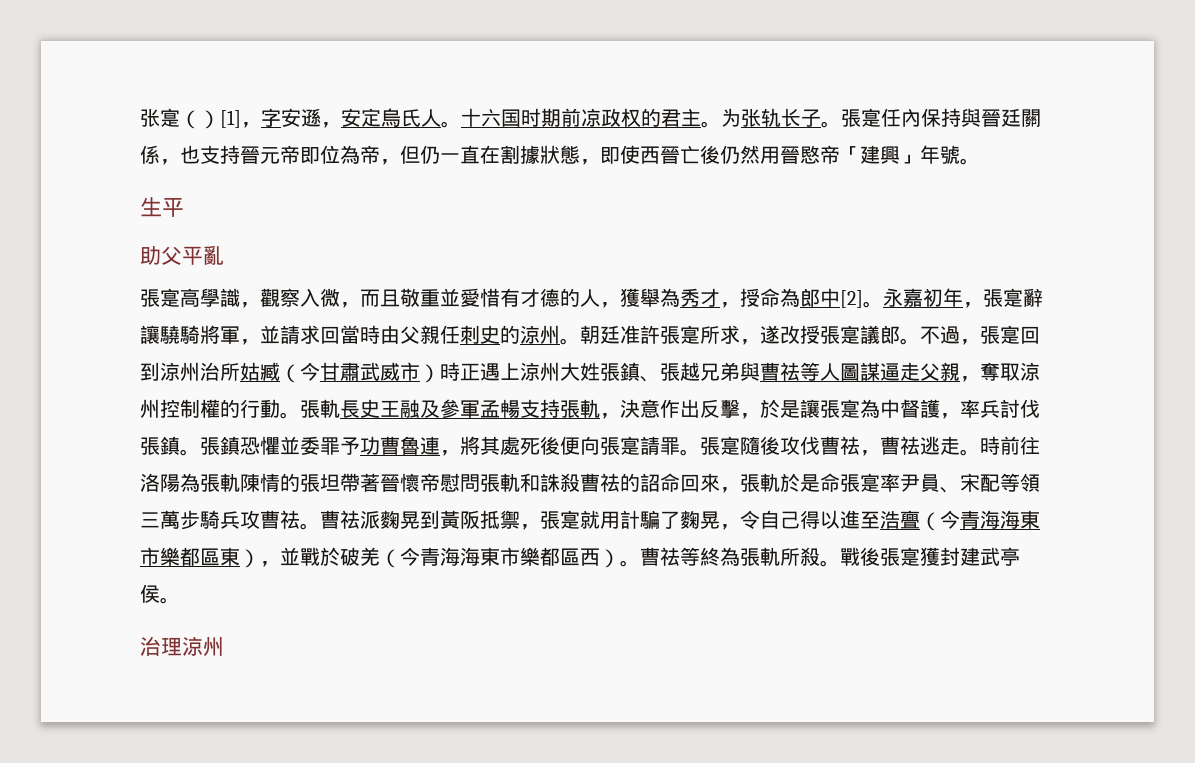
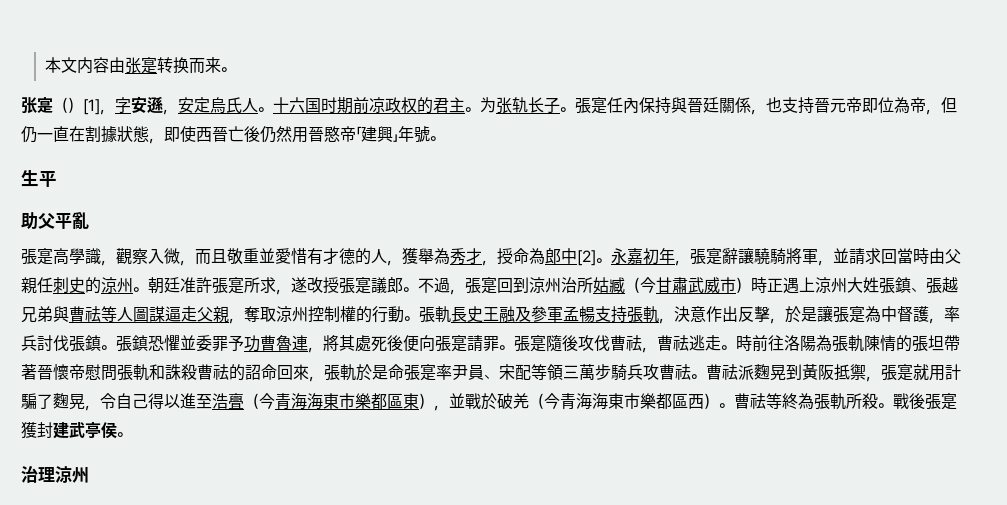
+ 本文内容由张寔转换而来。

